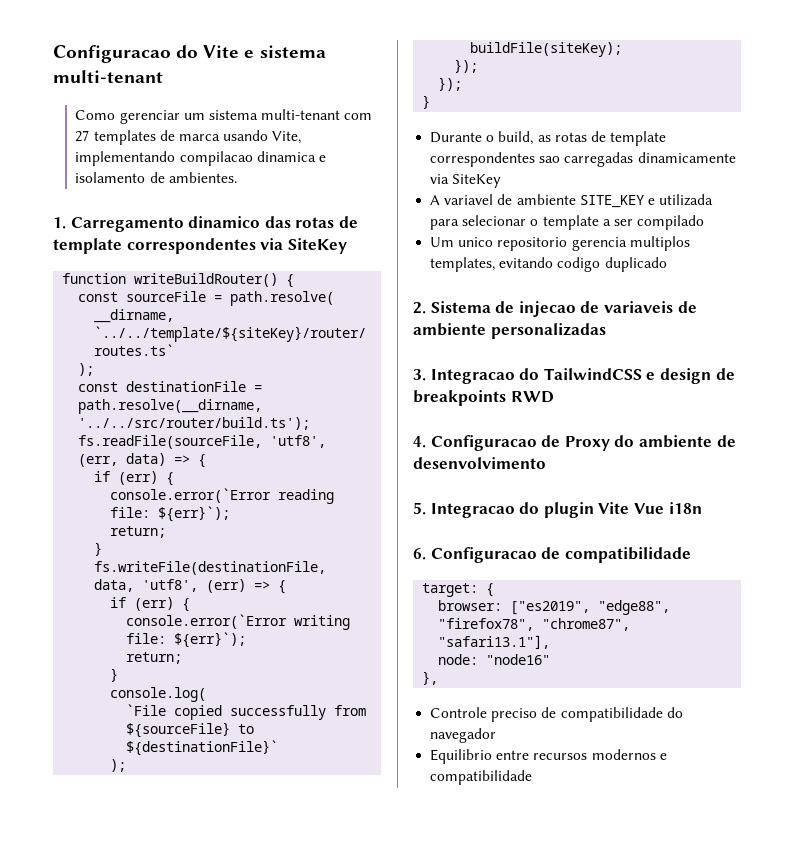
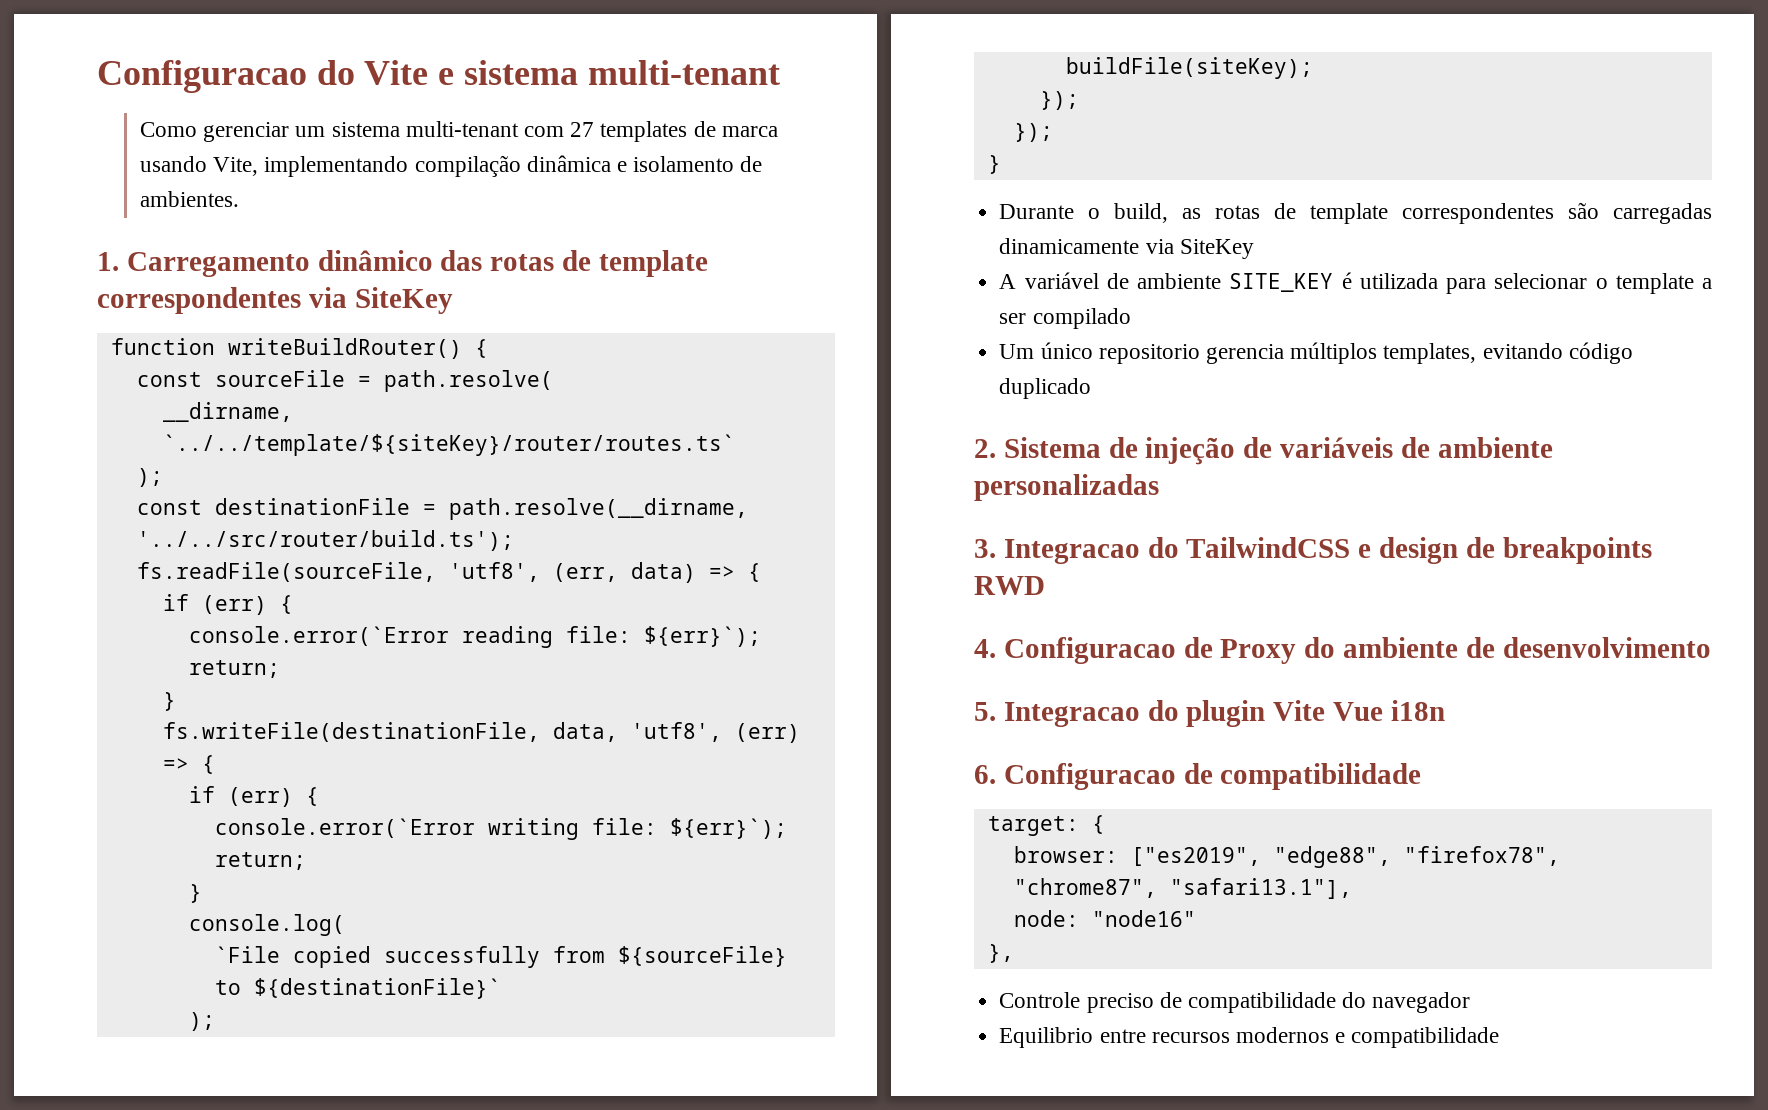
- Como gerenciar um sistema multi-tenant com 27 templates de marca usando Vite, implementando compilacao dinamica e isolamento de ambientes.
+ Como gerenciar um sistema multi-tenant com 27 templates de marca usando Vite, implementando compilação dinâmica e isolamento de ambientes.
- 1. Carregamento dinamico das rotas de template correspondentes via SiteKey
+ 1. Carregamento dinâmico das rotas de template correspondentes via SiteKey
- Durante o build, as rotas de template correspondentes sao carregadas dinamicamente via SiteKey
+ Durante o build, as rotas de template correspondentes são carregadas dinamicamente via SiteKey
- A variavel de ambiente SITE_KEY e utilizada para selecionar o template a ser compilado
+ A variável de ambiente SITE_KEY é utilizada para selecionar o template a ser compilado
- Um unico repositorio gerencia multiplos templates, evitando codigo duplicado
+ Um único repositorio gerencia múltiplos templates, evitando código duplicado
- 2. Sistema de injecao de variaveis de ambiente personalizadas
+ 2. Sistema de injeção de variáveis de ambiente personalizadas

